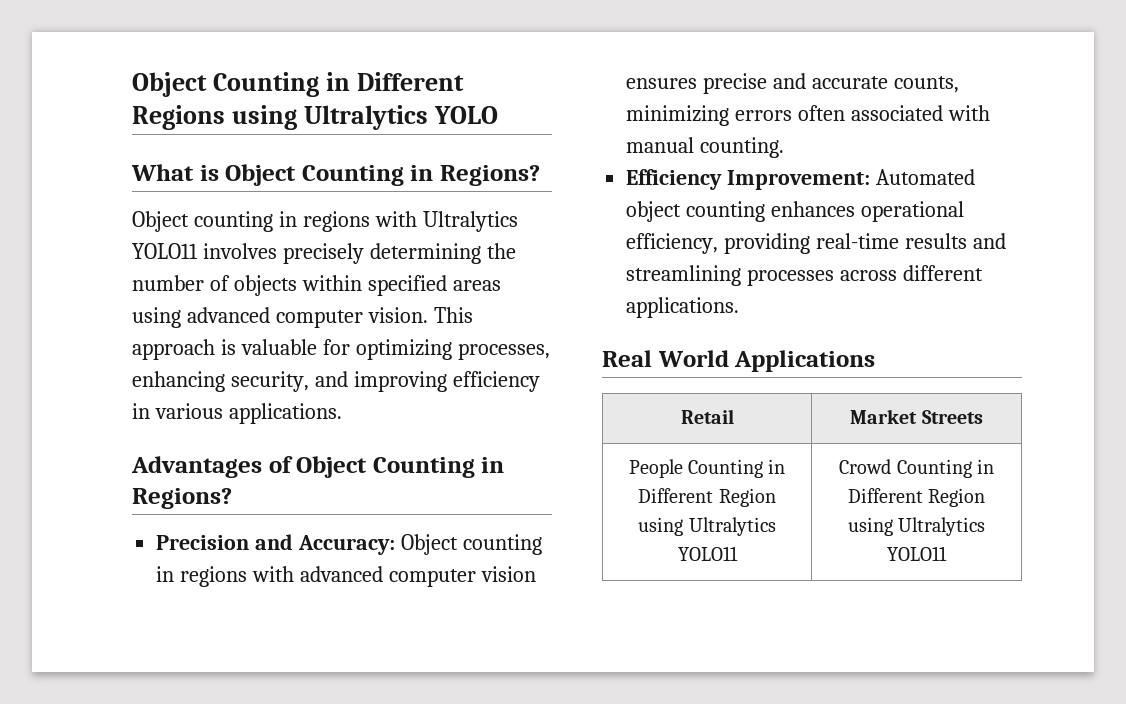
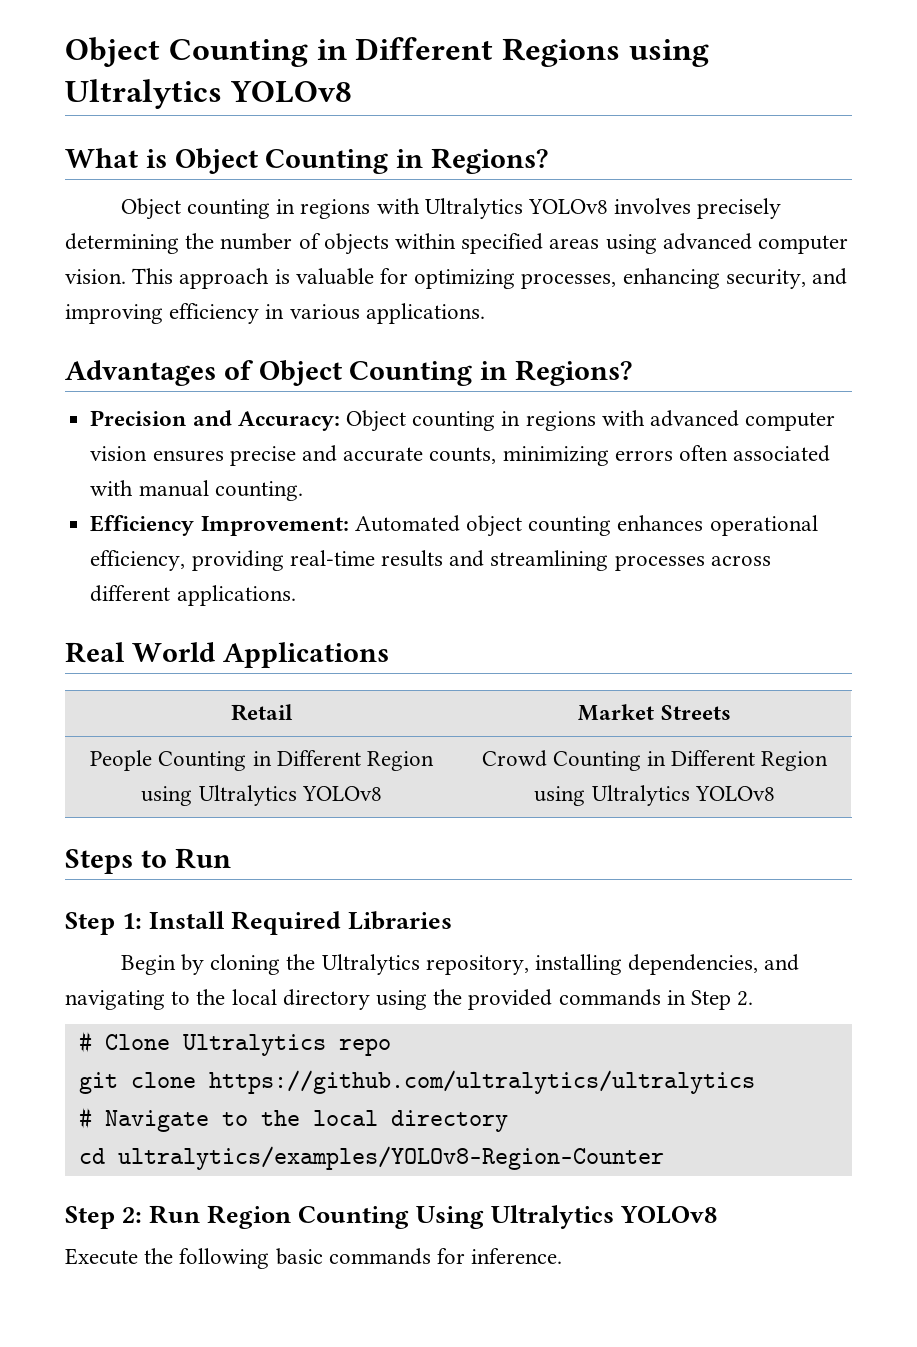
- Object Counting in Different Regions using Ultralytics YOLO
+ Object Counting in Different Regions using Ultralytics YOLOv8
- Object counting in regions with Ultralytics YOLO11 involves precisely determining the number of objects within specified areas using advanced computer vision.
+ Object counting in regions with Ultralytics YOLOv8 involves precisely determining the number of objects within specified areas using advanced computer vision.
- People Counting in Different Region using Ultralytics YOLO11 | Crowd Counting in Different Region using Ultralytics YOLO11
+ People Counting in Different Region using Ultralytics YOLOv8 | Crowd Counting in Different Region using Ultralytics YOLOv8
+ Steps to Run
+ Step 1: Install Required Libraries
+ Begin by cloning the Ultralytics repository, installing dependencies, and navigating to the local directory using the provided commands in Step 2.
+ # Clone Ultralytics repo
+ git clone https://github.com/ultralytics/ultralytics
+ # Navigate to the local directory
+ cd ultralytics/examples/YOLOv8-Region-Counter
+ Step 2: Run Region Counting Using Ultralytics YOLOv8
+ Execute the following basic commands for inference.

